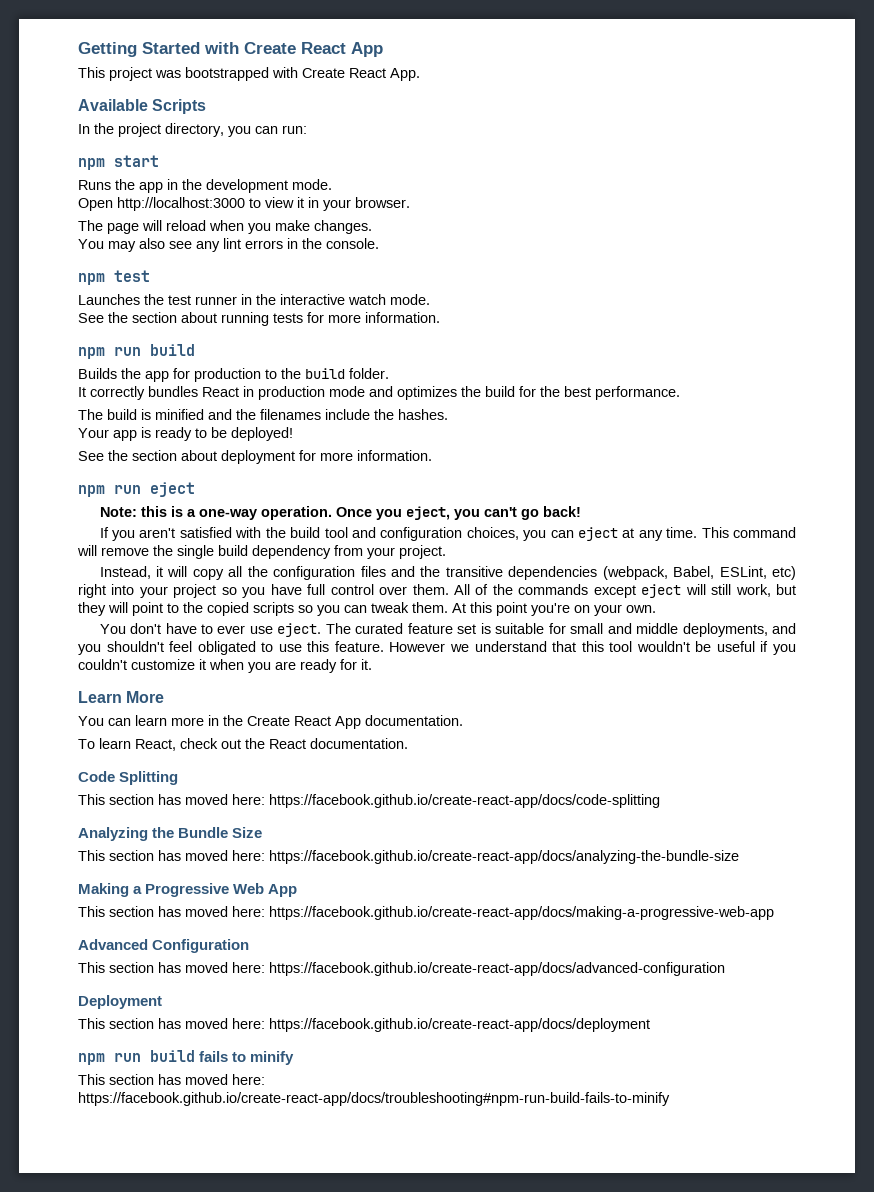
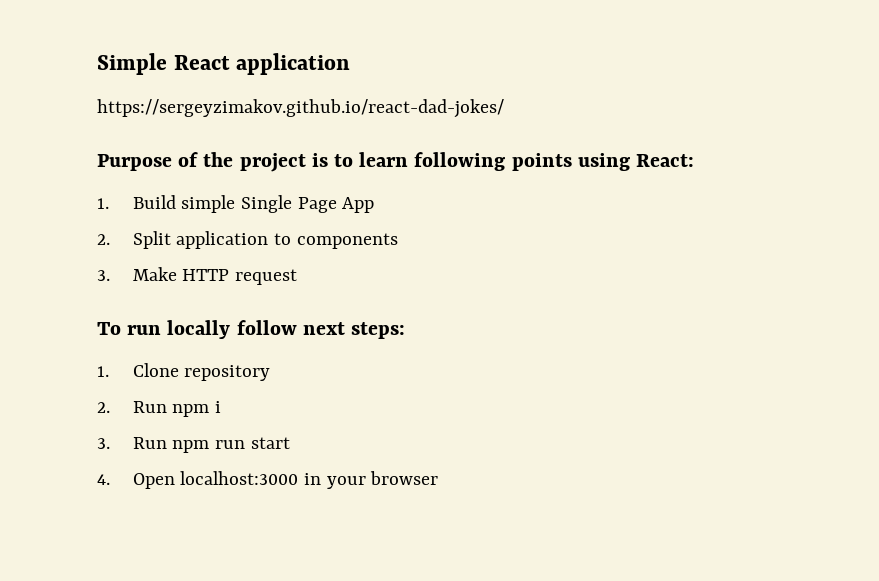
- Getting Started with Create React App
- This project was bootstrapped with Create React App.
- Available Scripts
- In the project directory, you can run:
- npm start
- Runs the app in the development mode.
- Open http://localhost:3000 to view it in your browser.
- The page will reload when you make changes.
- You may also see any lint errors in the console.
- npm test
- Launches the test runner in the interactive watch mode.
- See the section about running tests for more information.
- npm run build
- Builds the app for production to the build folder.
- It correctly bundles React in production mode and optimizes the build for the best performance.
- The build is minified and the filenames include the hashes.
- Your app is ready to be deployed!
- See the section about deployment for more information.
- npm run eject
- Note: this is a one-way operation. Once you eject, you can't go back!
- If you aren't satisfied with the build tool and configuration choices, you can eject at any time. This command will remove the single build dependency from your project.
- Instead, it will copy all the configuration files and the transitive dependencies (webpack, Babel, ESLint, etc) right into your project so you have full control over them. All of the commands except eject will still work, but they will point to the copied scripts so you can tweak them. At this point you're on your own.
- You don't have to ever use eject. The curated feature set is suitable for small and middle deployments, and you shouldn't feel obligated to use this feature. However we understand that this tool wouldn't be useful if you couldn't customize it when you are ready for it.
- Learn More
- You can learn more in the Create React App documentation.
- To learn React, check out the React documentation.
- Code Splitting
- This section has moved here: https://facebook.github.io/create-react-app/docs/code-splitting
- Analyzing the Bundle Size
- This section has moved here: https://facebook.github.io/create-react-app/docs/analyzing-the-bundle-size
- Making a Progressive Web App
- This section has moved here: https://facebook.github.io/create-react-app/docs/making-a-progressive-web-app
- Advanced Configuration
- This section has moved here: https://facebook.github.io/create-react-app/docs/advanced-configuration
- Deployment
- This section has moved here: https://facebook.github.io/create-react-app/docs/deployment
- npm run build fails to minify
- This section has moved here: https://facebook.github.io/create-react-app/docs/troubleshooting#npm-run-build-fails-to-minify
+ Simple React application
+ https://sergeyzimakov.github.io/react-dad-jokes/
+ Purpose of the project is to learn following points using React:
+ 1. Build simple Single Page App
+ 2. Split application to components
+ 3. Make HTTP request
+ To run locally follow next steps:
+ 1. Clone repository
+ 2. Run npm i
+ 3. Run npm run start
+ 4. Open localhost:3000 in your browser

